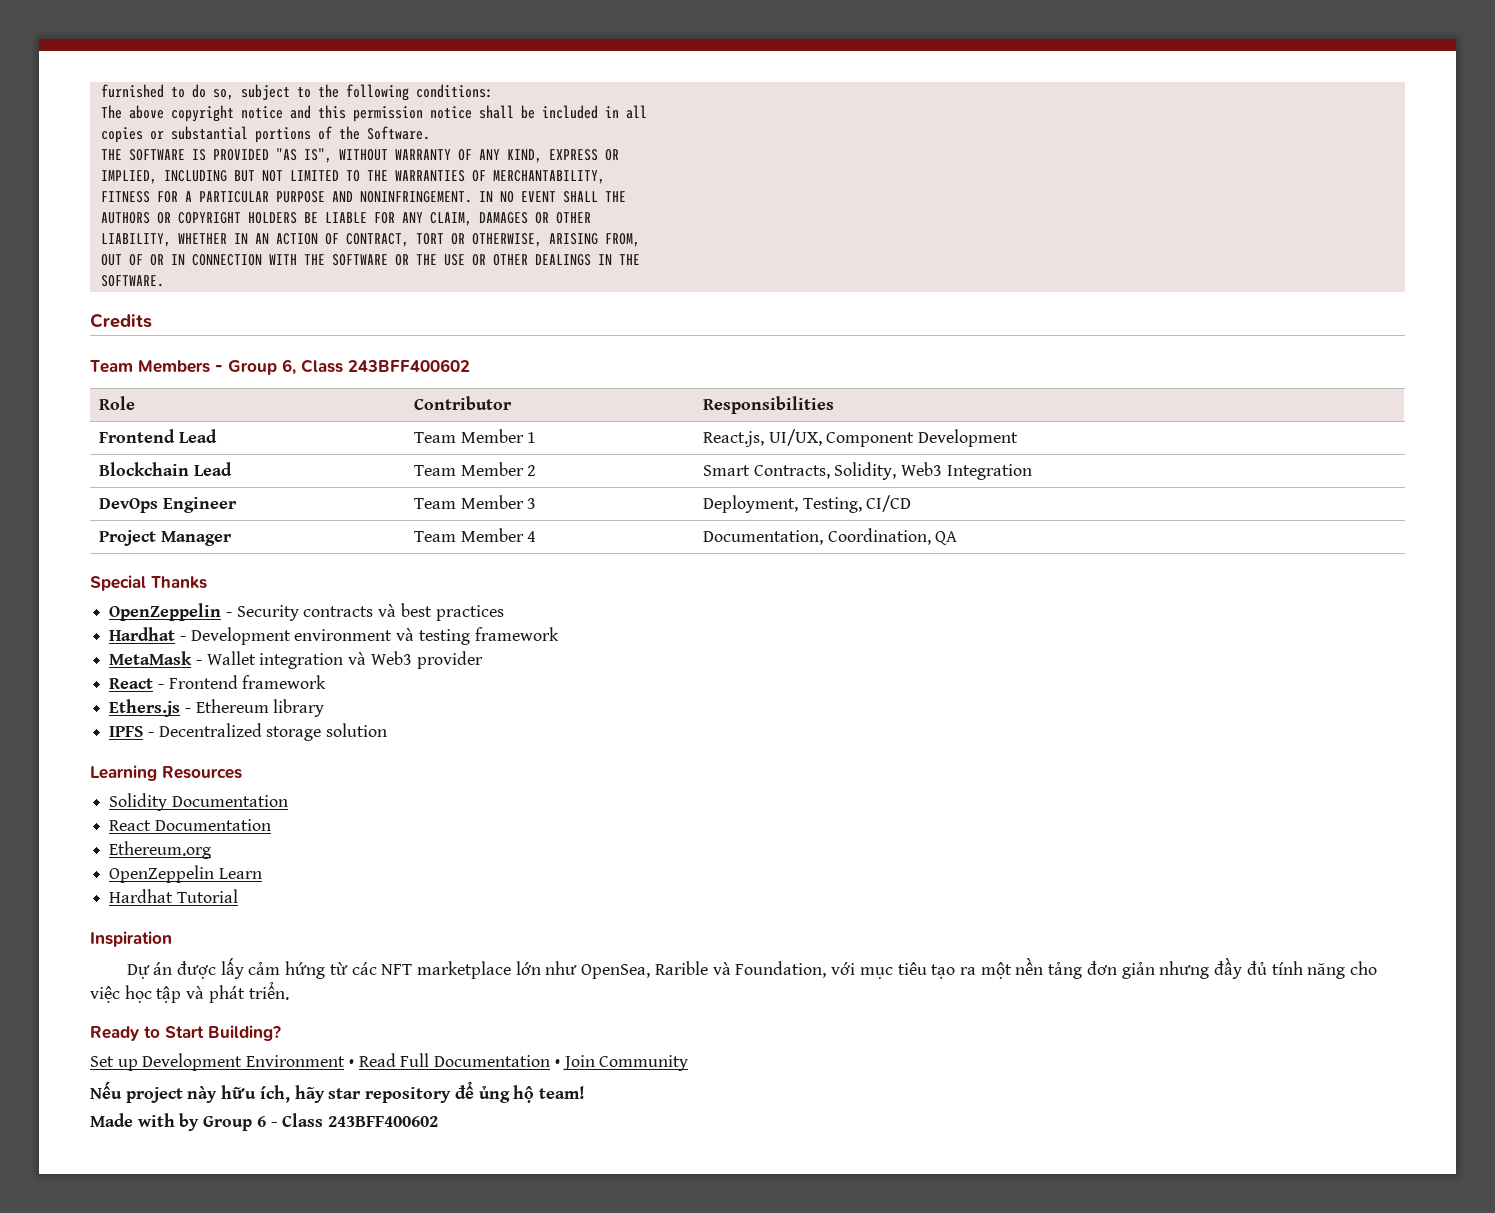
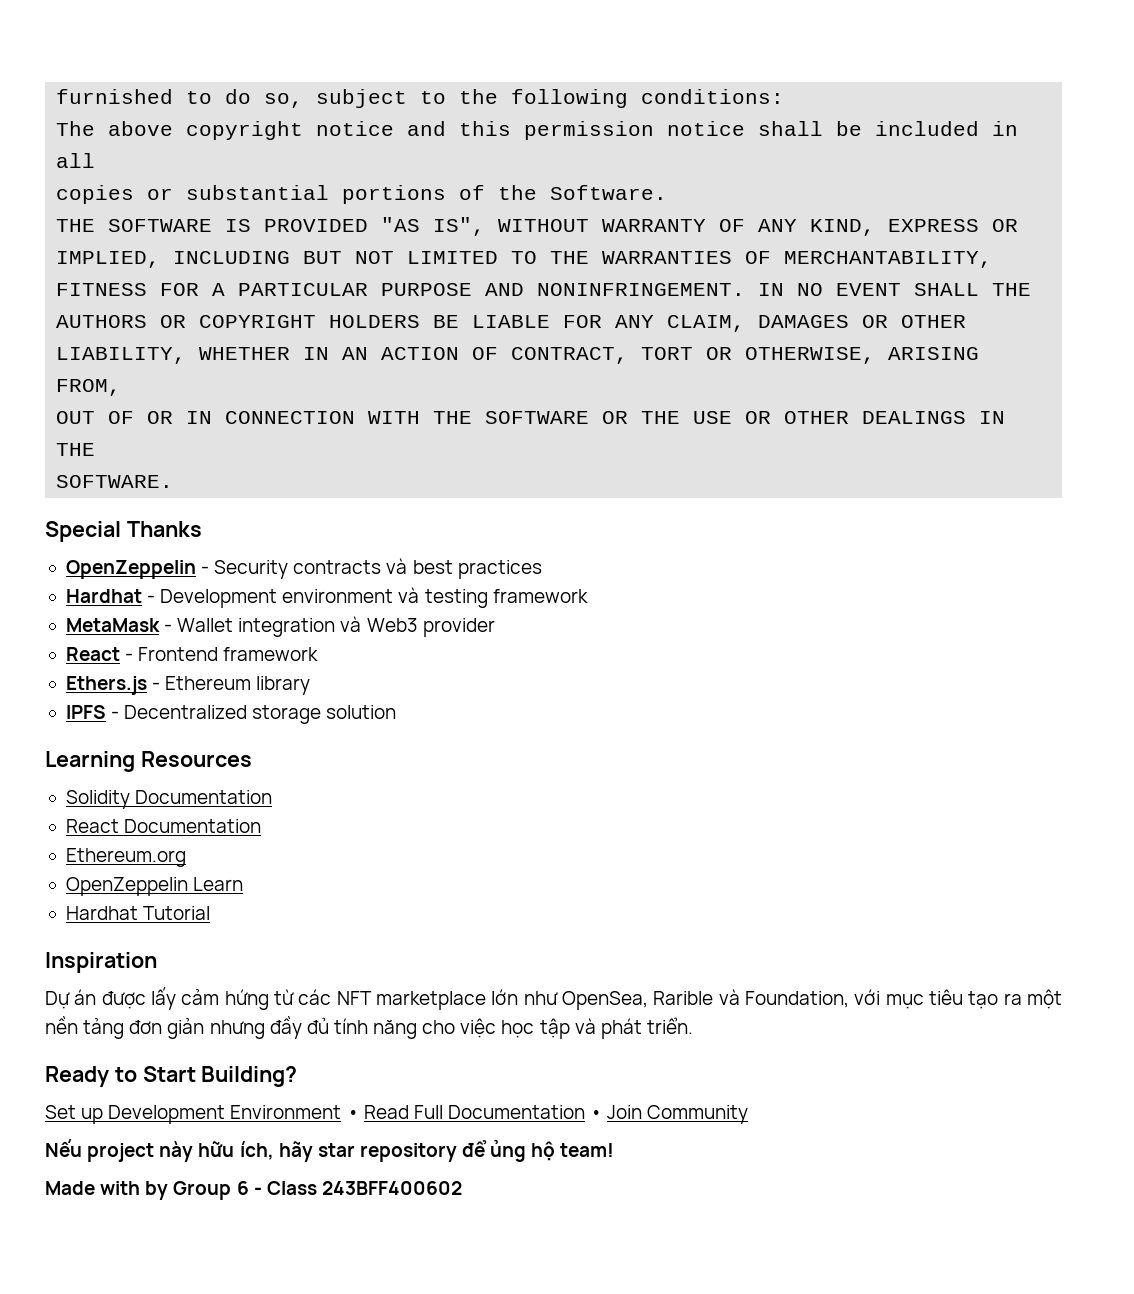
- Credits
- Team Members - Group 6, Class 243BFF400602
- Role | Contributor | Responsibilities
- Frontend Lead | Team Member 1 | React.js, UI/UX, Component Development
- Blockchain Lead | Team Member 2 | Smart Contracts, Solidity, Web3 Integration
- DevOps Engineer | Team Member 3 | Deployment, Testing, CI/CD
- Project Manager | Team Member 4 | Documentation, Coordination, QA

